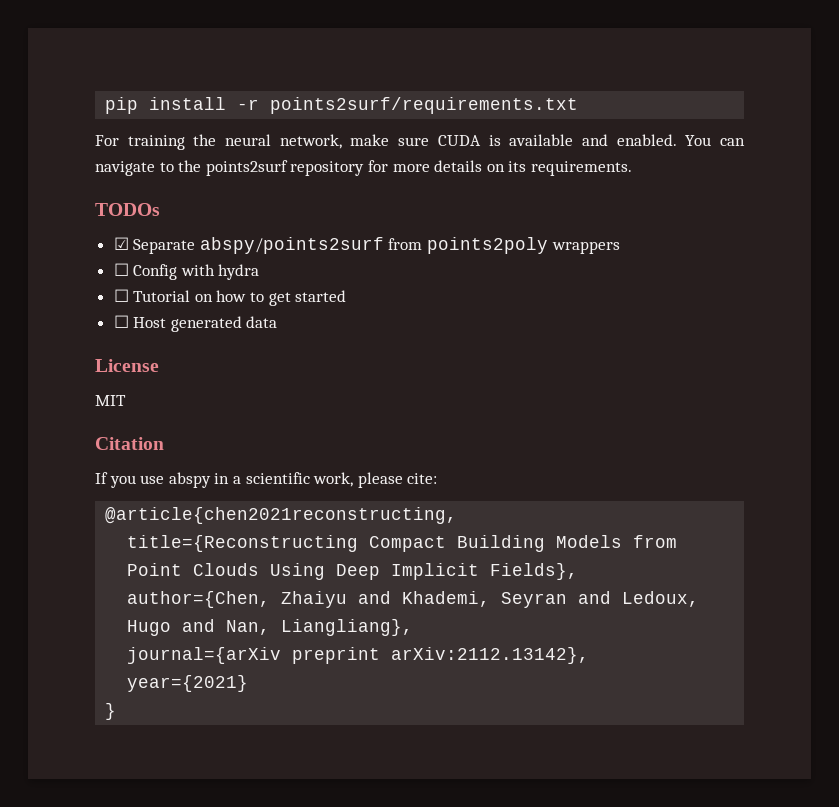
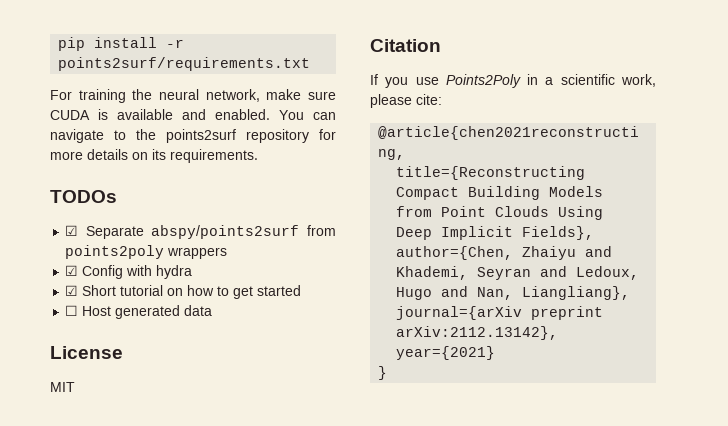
- ☐ Config with hydra
+ ☑ Config with hydra
- ☐ Tutorial on how to get started
+ ☑ Short tutorial on how to get started
- If you use abspy in a scientific work, please cite:
+ If you use Points2Poly in a scientific work, please cite:

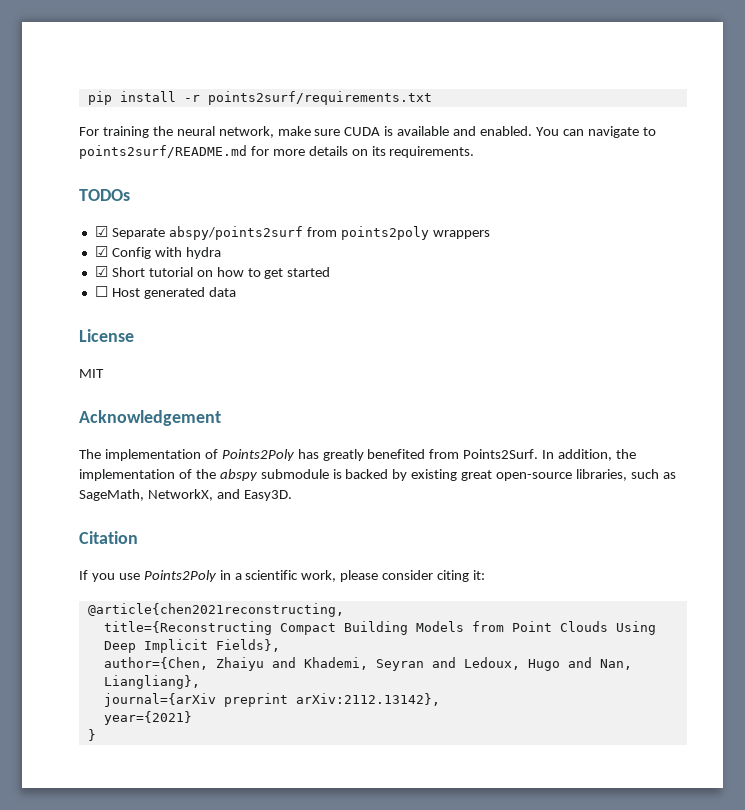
- You can navigate to the points2surf repository for more details on its requirements.
+ You can navigate to points2surf/README.md for more details on its requirements.
+ Acknowledgement
+ The implementation of Points2Poly has greatly benefited from Points2Surf. In addition, the implementation of the abspy submodule is backed by existing great open-source libraries, such as SageMath, NetworkX, and Easy3D.
- If you use Points2Poly in a scientific work, please cite:
+ If you use Points2Poly in a scientific work, please consider citing it:

